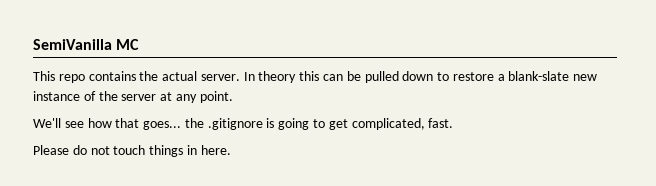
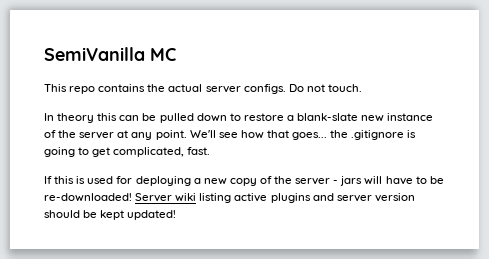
- This repo contains the actual server. In theory this can be pulled down to restore a blank-slate new instance of the server at any point.
- We'll see how that goes... the .gitignore is going to get complicated, fast.
+ This repo contains the actual server configs. Do not touch.
+ In theory this can be pulled down to restore a blank-slate new instance of the server at any point. We'll see how that goes... the .gitignore is going to get complicated, fast.
- Please do not touch things in here.
+ If this is used for deploying a new copy of the server - jars will have to be re-downloaded! Server wiki listing active plugins and server version should be kept updated!

